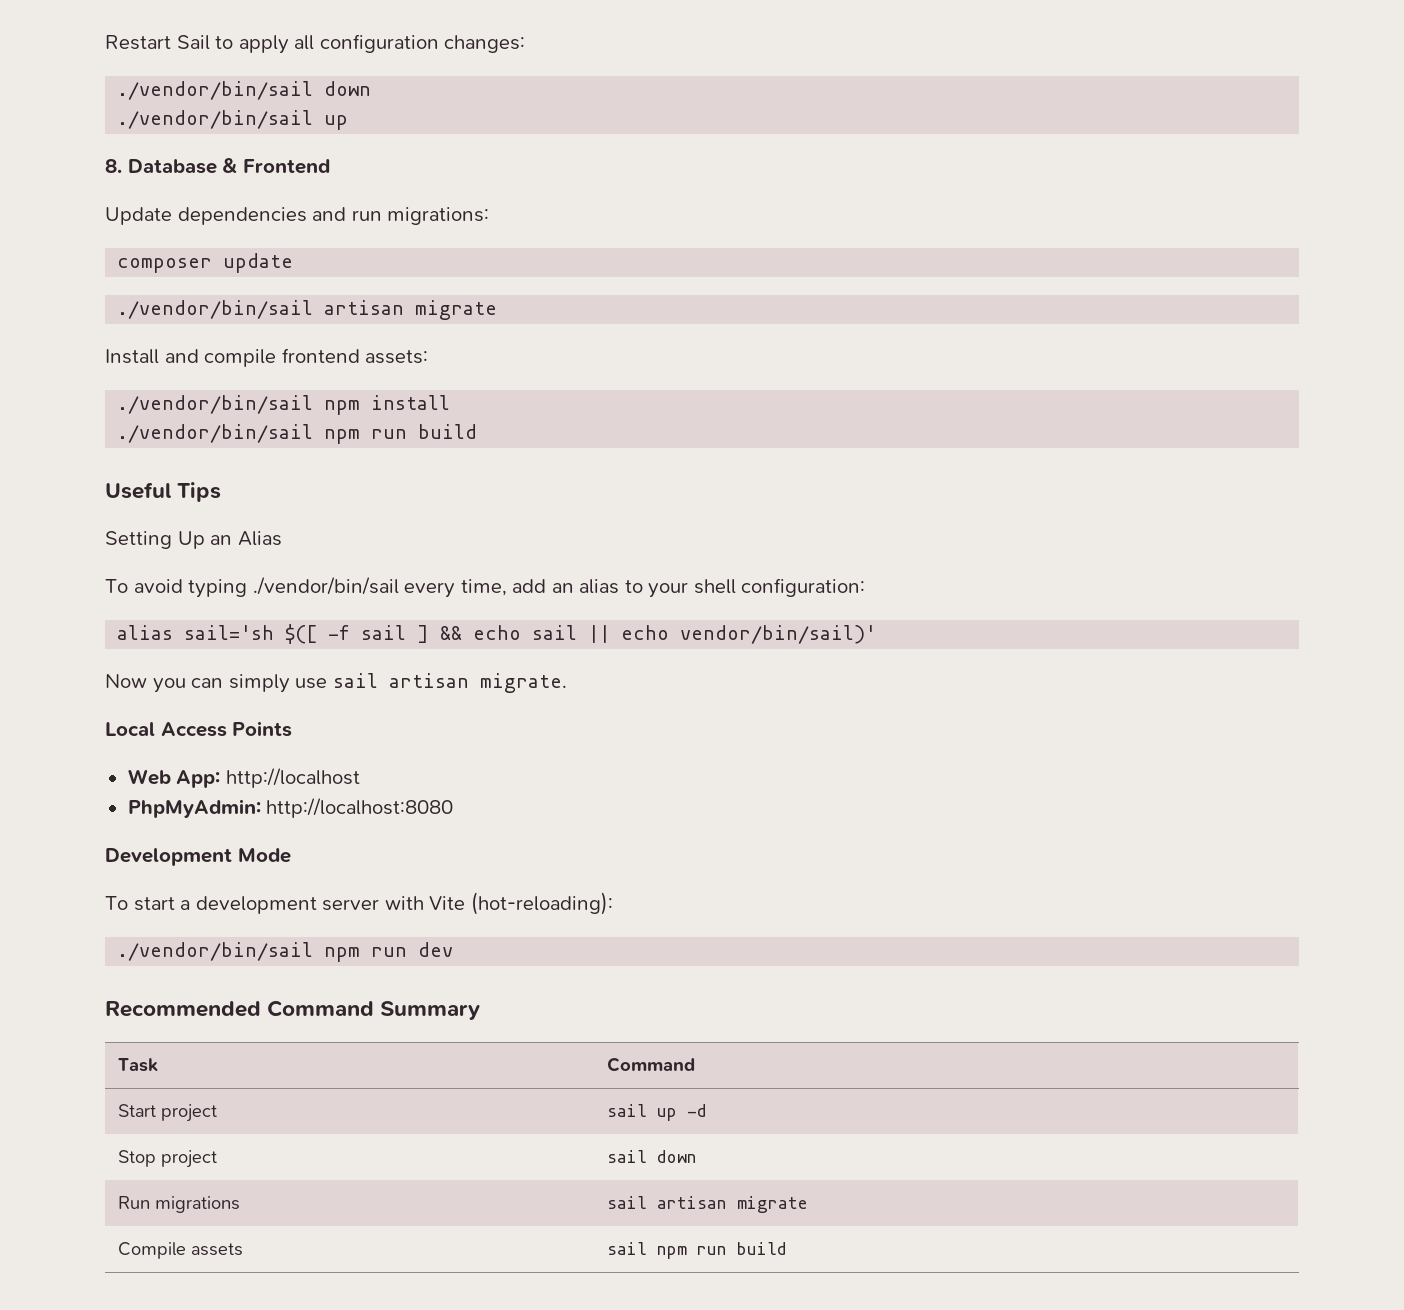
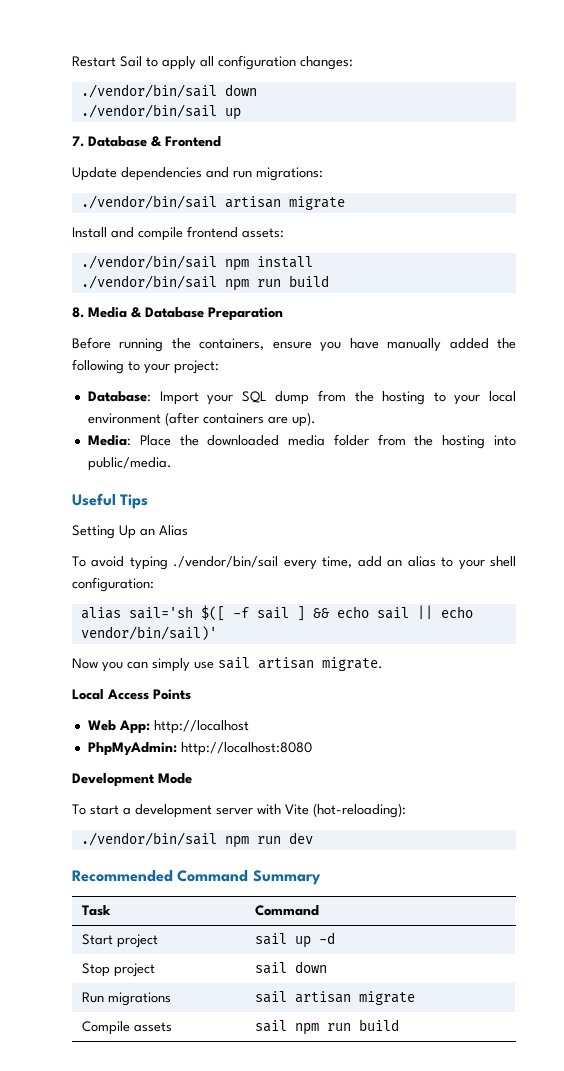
- 8. Database & Frontend
+ 7. Database & Frontend
- composer update
+ 8. Media & Database Preparation
+ Before running the containers, ensure you have manually added the following to your project:
+ Database: Import your SQL dump from the hosting to your local environment (after containers are up).
+ Media: Place the downloaded media folder from the hosting into public/media.

